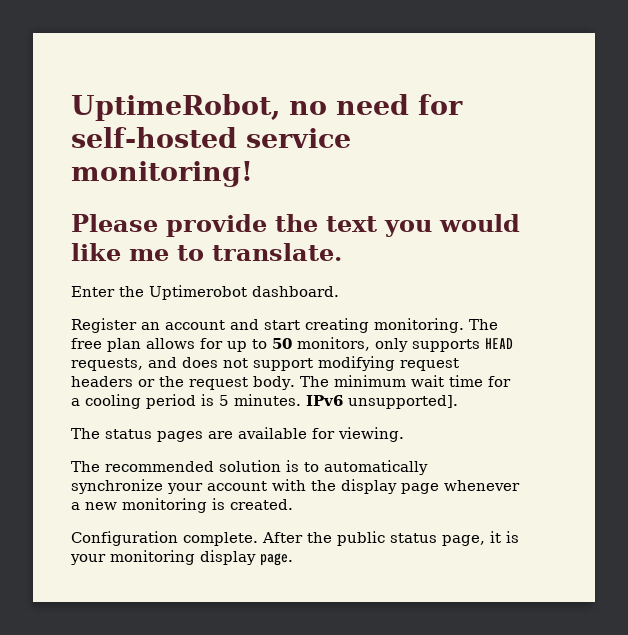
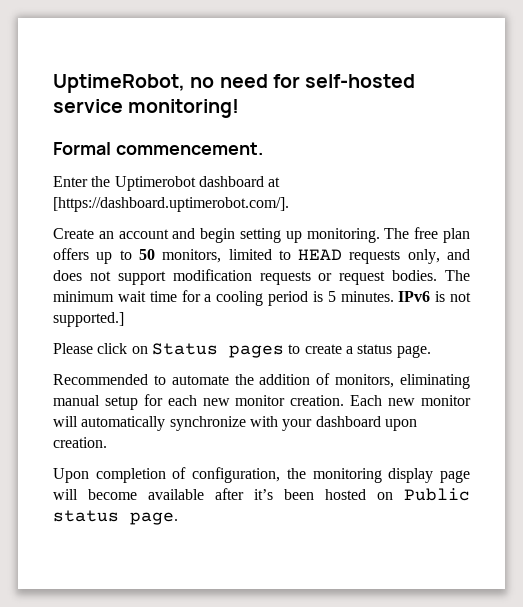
- Please provide the text you would like me to translate.
- Enter the Uptimerobot dashboard.
- Register an account and start creating monitoring.
+ Formal commencement.
+ Enter the Uptimerobot dashboard at [https://dashboard.uptimerobot.com/].
+ Create an account and begin setting up monitoring.
- The free plan allows for up to 50 monitors, only supports HEAD requests, and does not support modifying request headers or the request body.
+ The free plan offers up to 50 monitors, limited to HEAD requests only, and does not support modification requests or request bodies.
- IPv6 unsupported].
- The status pages are available for viewing.
- The recommended solution is to automatically synchronize your account with the display page whenever a new monitoring is created.
- Configuration complete. After the public status page, it is your monitoring display page.
+ IPv6 is not supported.]
+ Please click on Status pages to create a status page.
+ Recommended to automate the addition of monitors, eliminating manual setup for each new monitor creation. Each new monitor will automatically synchronize with your dashboard upon creation.
+ Upon completion of configuration, the monitoring display page will become available after it’s been hosted on Public status page.

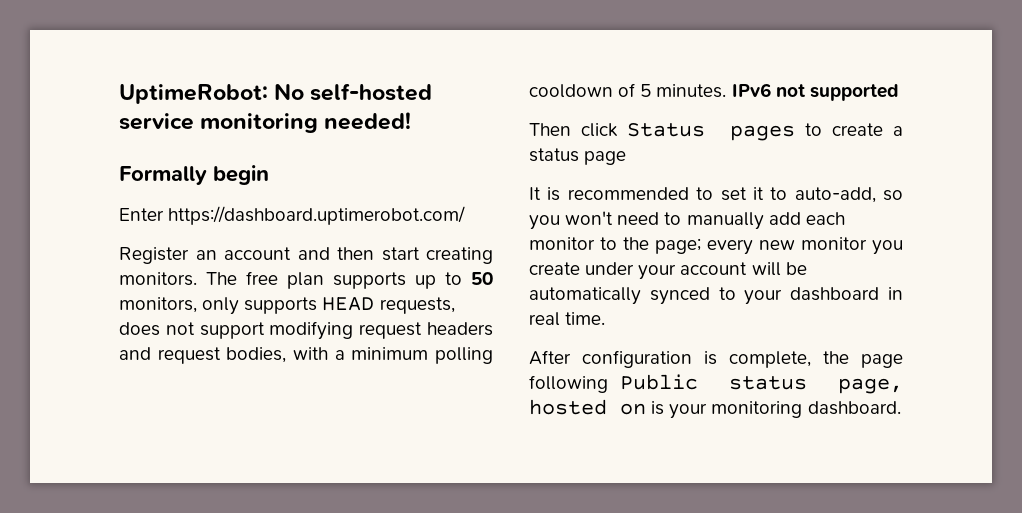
- UptimeRobot, no need for self-hosted service monitoring!
- Formal commencement.
- Enter the Uptimerobot dashboard at [https://dashboard.uptimerobot.com/].
- Create an account and begin setting up monitoring.
+ UptimeRobot: No self-hosted service monitoring needed!
+ Formally begin
+ Enter https://dashboard.uptimerobot.com/
+ Register an account and then start creating monitors.
- The free plan offers up to 50 monitors, limited to HEAD requests only, and does not support modification requests or request bodies. The minimum wait time for a cooling period is 5 minutes. IPv6 is not supported.]
- Please click on Status pages to create a status page.
- Recommended to automate the addition of monitors, eliminating manual setup for each new monitor creation. Each new monitor will automatically synchronize with your dashboard upon creation.
- Upon completion of configuration, the monitoring display page will become available after it’s been hosted on Public status page.
+ The free plan supports up to 50 monitors, only supports HEAD requests, does not support modifying request headers and request bodies, with a minimum polling cooldown of 5 minutes. IPv6 not supported
+ Then click Status pages to create a status page
+ It is recommended to set it to auto-add, so you won't need to manually add each monitor to the page; every new monitor you create under your account will be automatically synced to your dashboard in real time.
+ After configuration is complete, the page following Public status page, hosted on is your monitoring dashboard.

